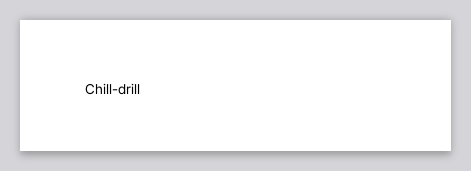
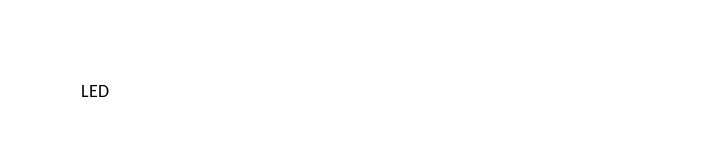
- Chill-drill
+ LED

